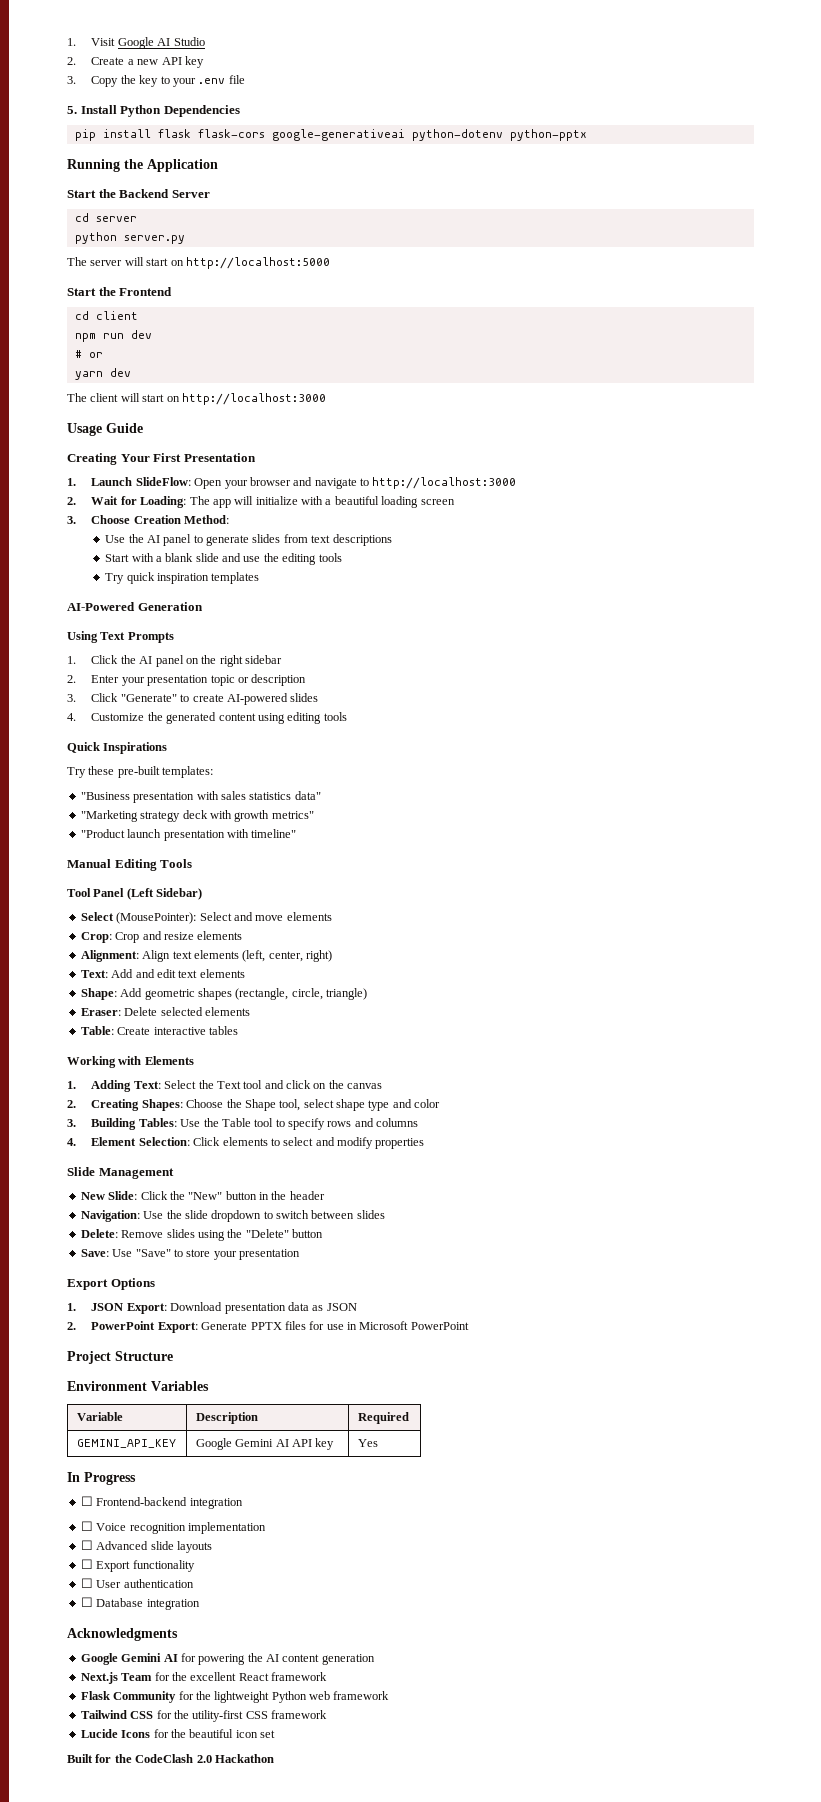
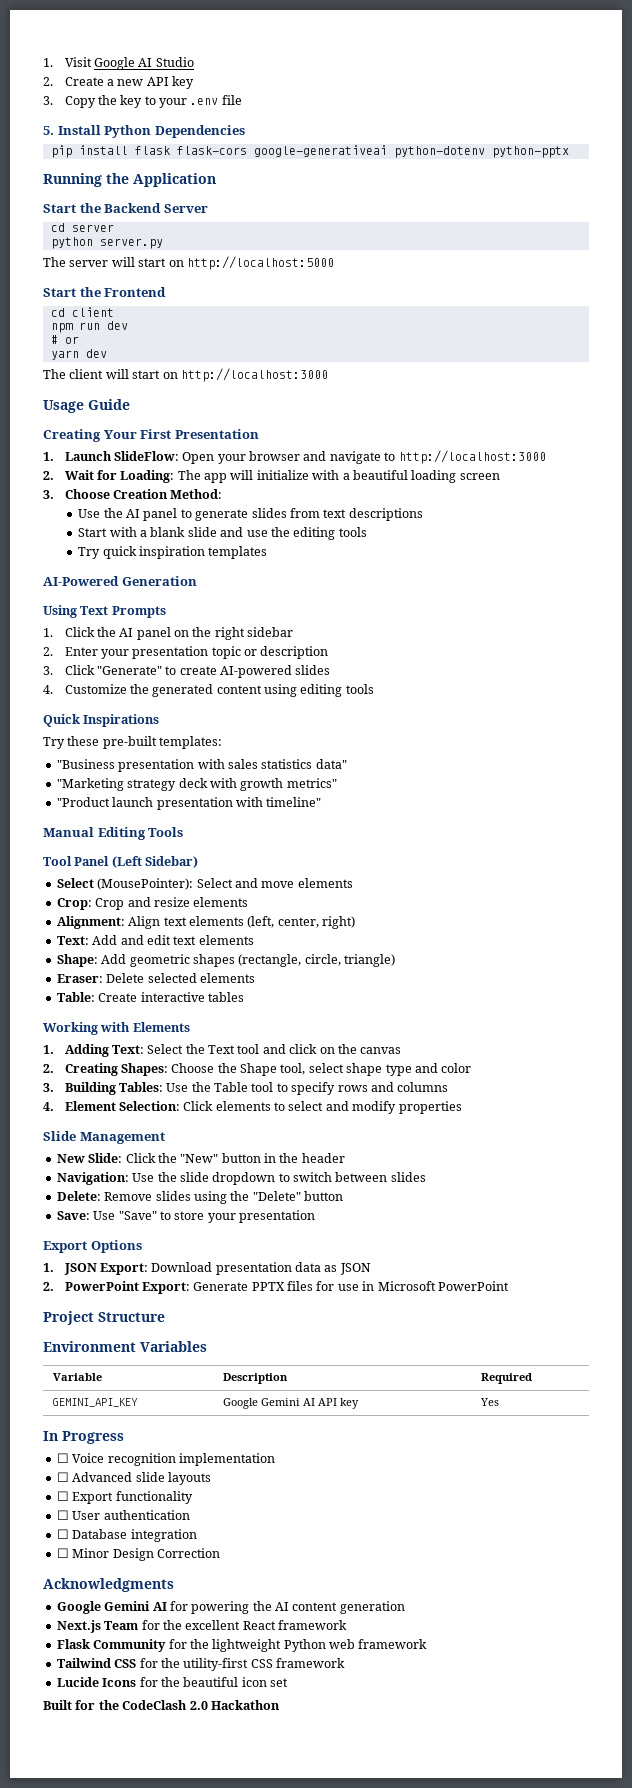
- ☐ Frontend-backend integration
+ ☐ Minor Design Correction

